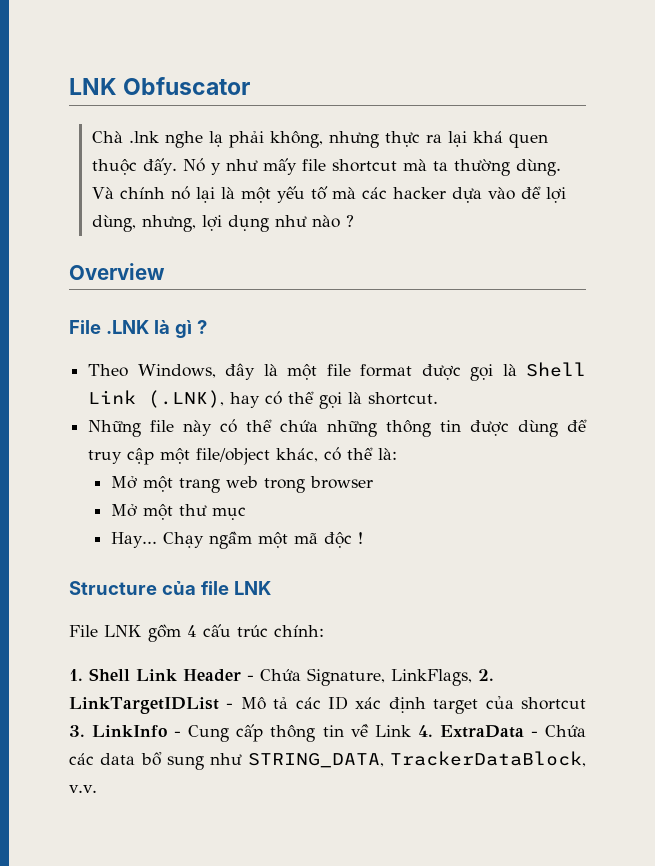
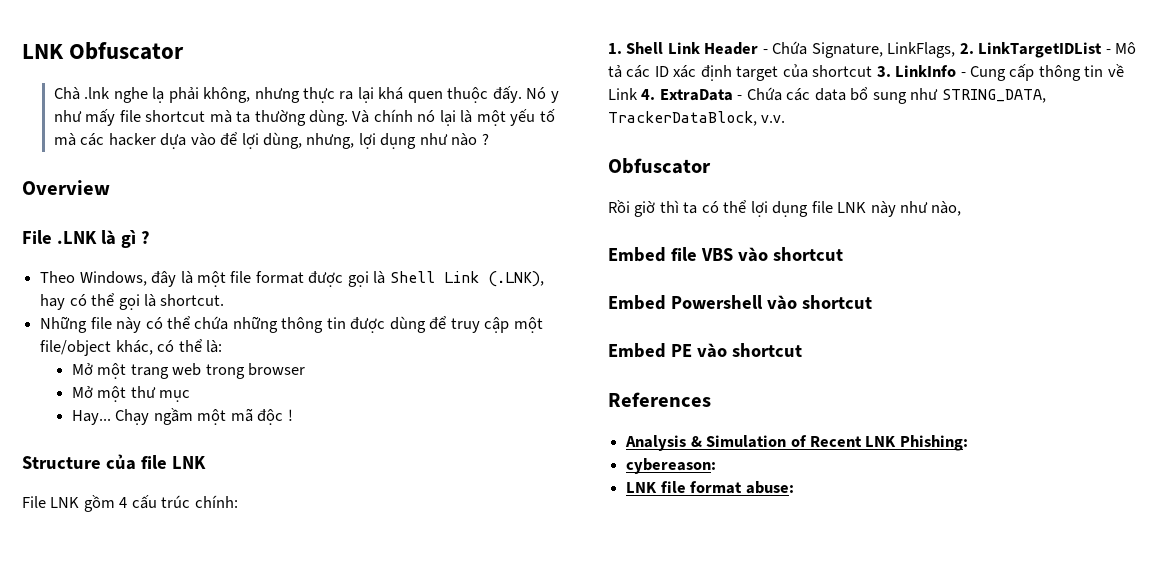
  1. Shell Link Header - Chứa Signature, LinkFlags, 2. LinkTargetIDList - Mô tả các ID xác định target của shortcut 3. LinkInfo - Cung cấp thông tin về Link 4. ExtraData - Chứa các data bổ sung như STRING_DATA, TrackerDataBlock, v.v.
+ Obfuscator
+ Rồi giờ thì ta có thể lợi dụng file LNK này như nào,
+ Embed file VBS vào shortcut
+ Embed Powershell vào shortcut
+ Embed PE vào shortcut
+ References
+ Analysis & Simulation of Recent LNK Phishing:
+ cybereason:
+ LNK file format abuse:

